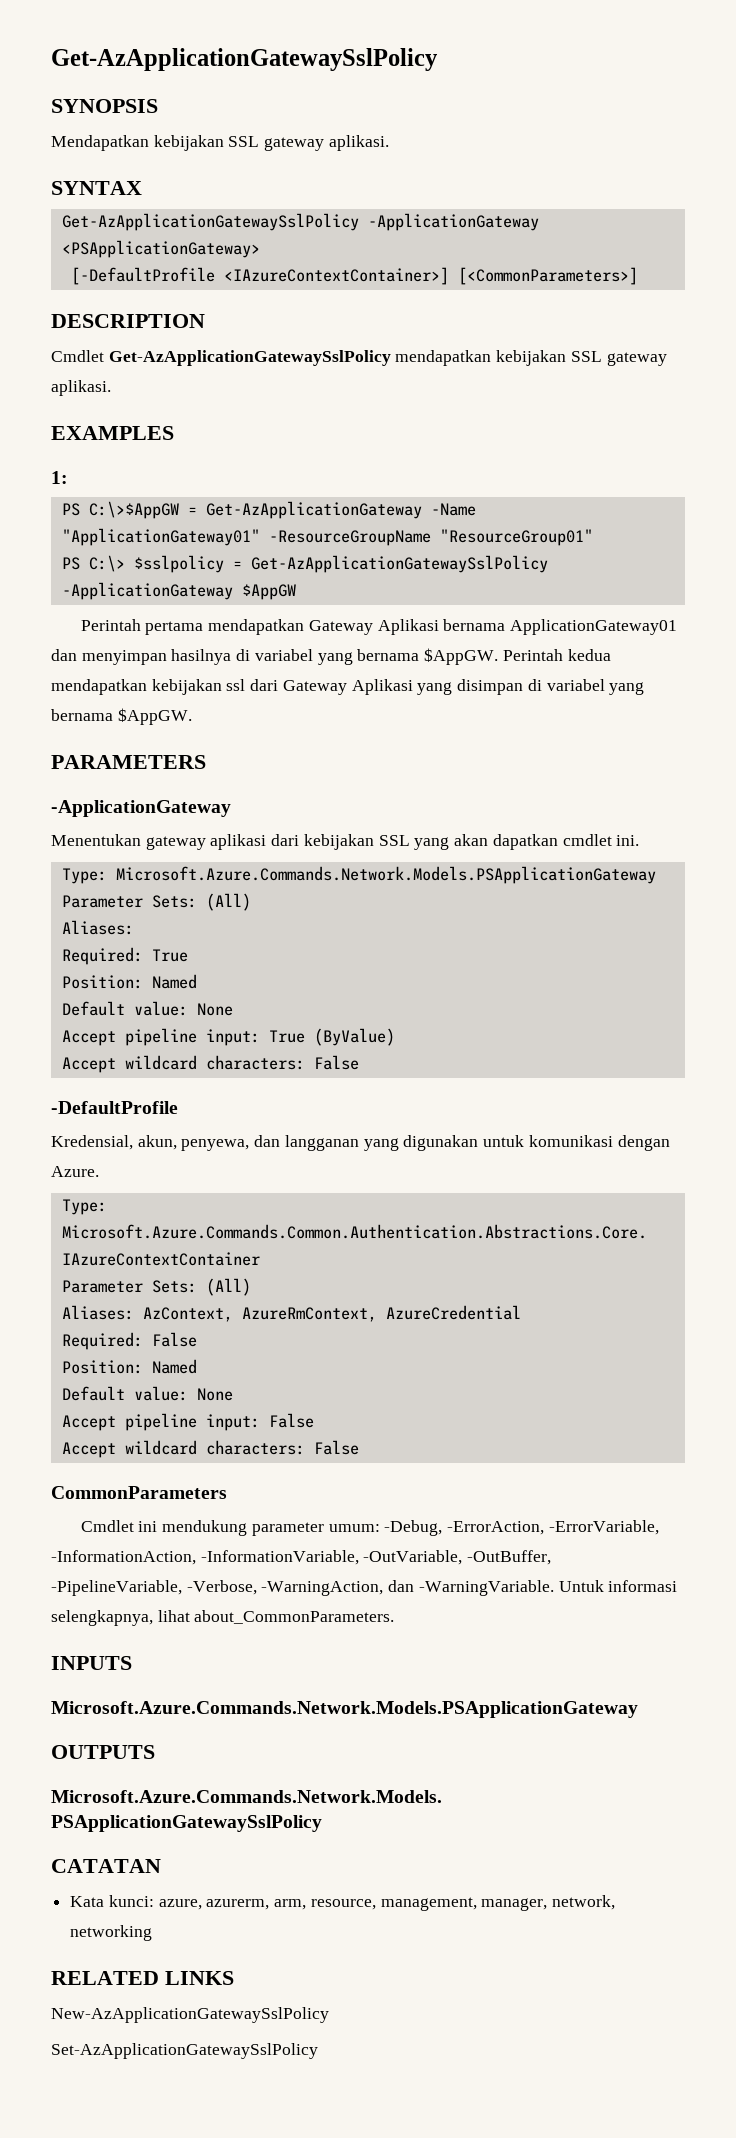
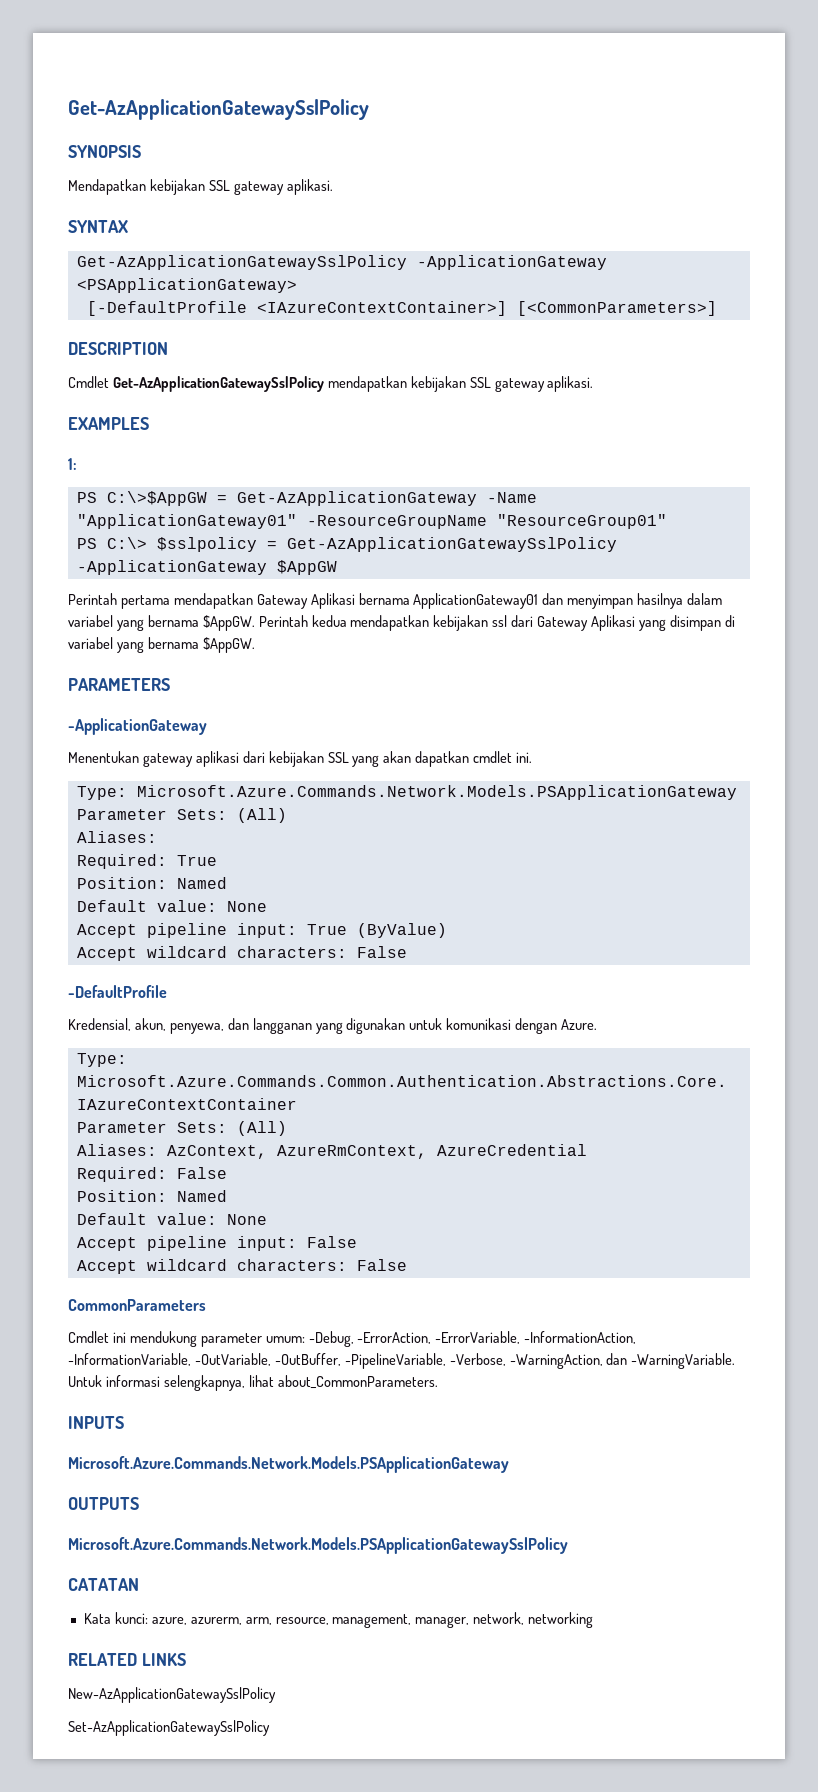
- Perintah pertama mendapatkan Gateway Aplikasi bernama ApplicationGateway01 dan menyimpan hasilnya di variabel yang bernama $AppGW.
+ Perintah pertama mendapatkan Gateway Aplikasi bernama ApplicationGateway01 dan menyimpan hasilnya dalam variabel yang bernama $AppGW.

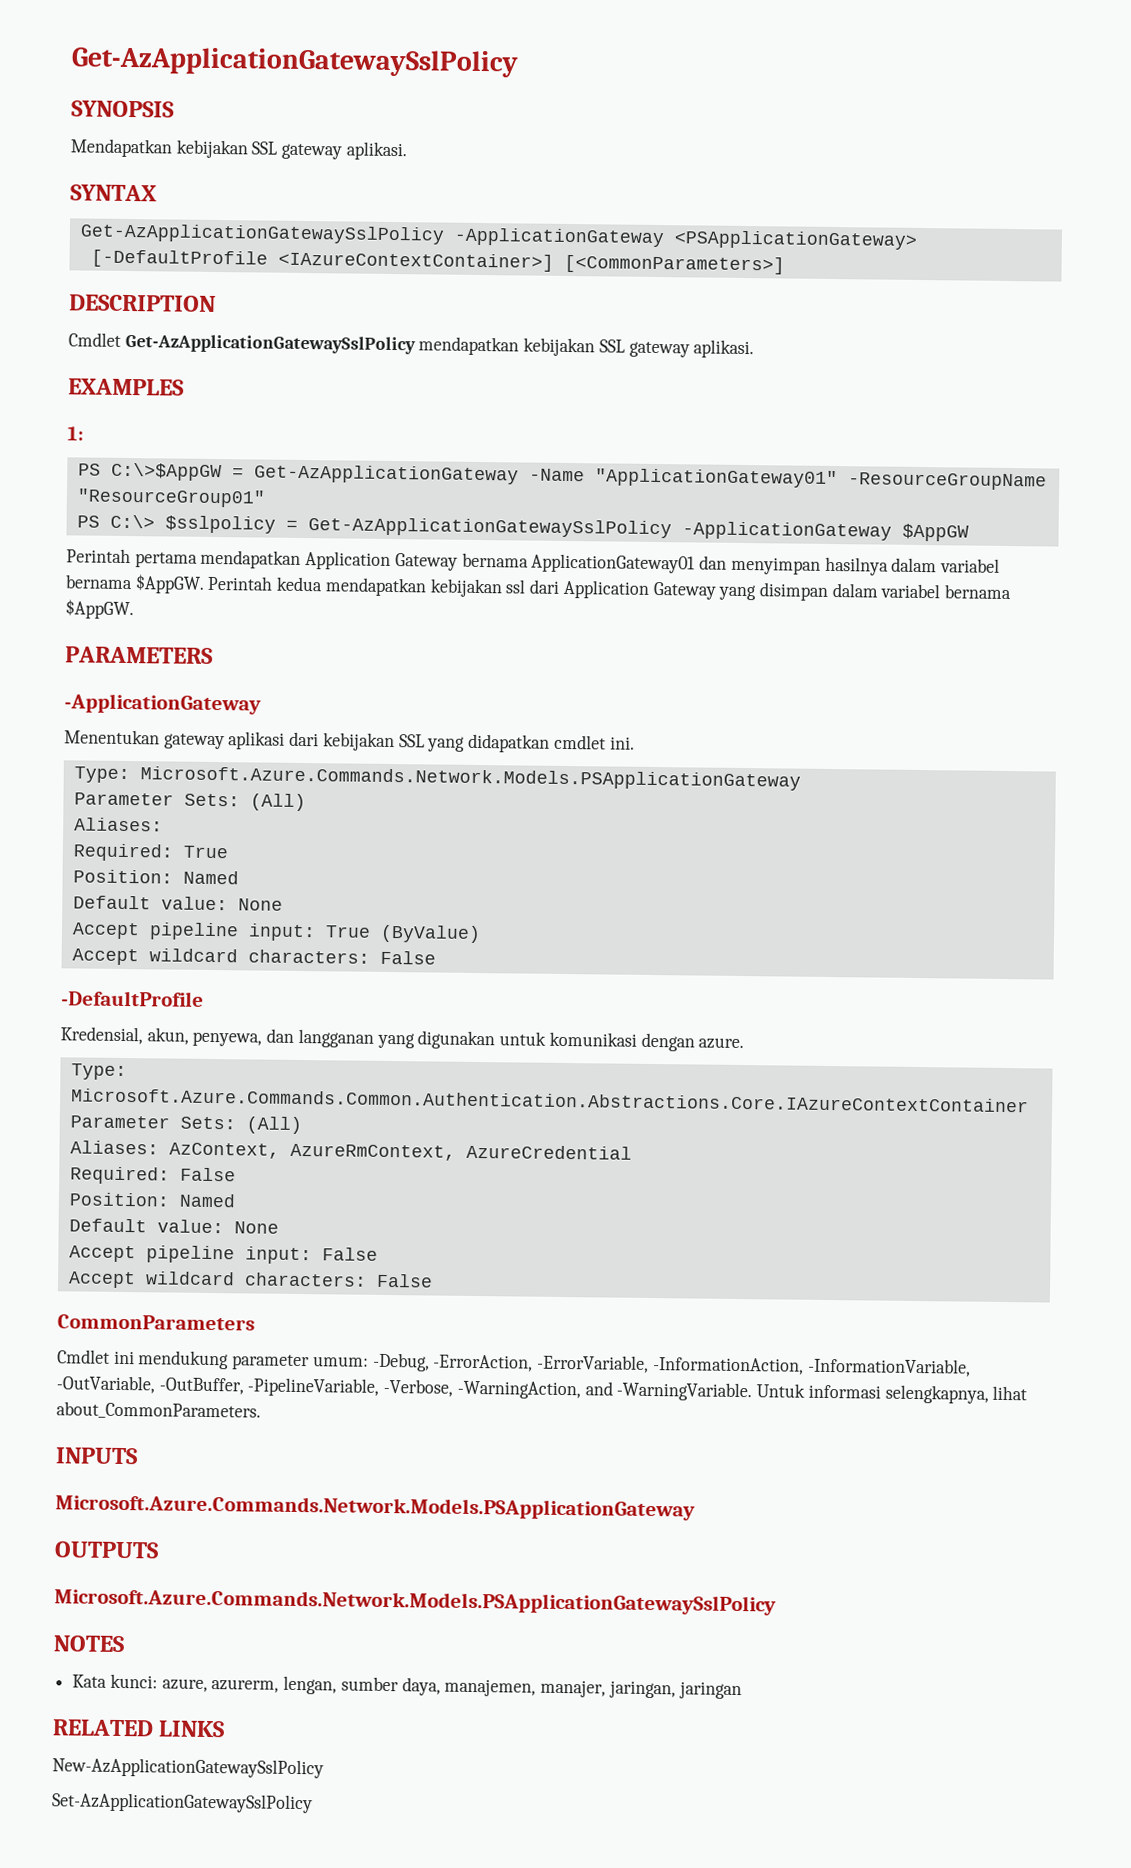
- Perintah pertama mendapatkan Gateway Aplikasi bernama ApplicationGateway01 dan menyimpan hasilnya dalam variabel yang bernama $AppGW.
+ Perintah pertama mendapatkan Application Gateway bernama ApplicationGateway01 dan menyimpan hasilnya dalam variabel bernama $AppGW.
- Perintah kedua mendapatkan kebijakan ssl dari Gateway Aplikasi yang disimpan di variabel yang bernama $AppGW.
+ Perintah kedua mendapatkan kebijakan ssl dari Application Gateway yang disimpan dalam variabel bernama $AppGW.
- Menentukan gateway aplikasi dari kebijakan SSL yang akan dapatkan cmdlet ini.
+ Menentukan gateway aplikasi dari kebijakan SSL yang didapatkan cmdlet ini.
- Kredensial, akun, penyewa, dan langganan yang digunakan untuk komunikasi dengan Azure.
+ Kredensial, akun, penyewa, dan langganan yang digunakan untuk komunikasi dengan azure.
- Cmdlet ini mendukung parameter umum: -Debug, -ErrorAction, -ErrorVariable, -InformationAction, -InformationVariable, -OutVariable, -OutBuffer, -PipelineVariable, -Verbose, -WarningAction, dan -WarningVariable.
+ Cmdlet ini mendukung parameter umum: -Debug, -ErrorAction, -ErrorVariable, -InformationAction, -InformationVariable, -OutVariable, -OutBuffer, -PipelineVariable, -Verbose, -WarningAction, and -WarningVariable.
- CATATAN
+ NOTES
- Kata kunci: azure, azurerm, arm, resource, management, manager, network, networking
+ Kata kunci: azure, azurerm, lengan, sumber daya, manajemen, manajer, jaringan, jaringan

